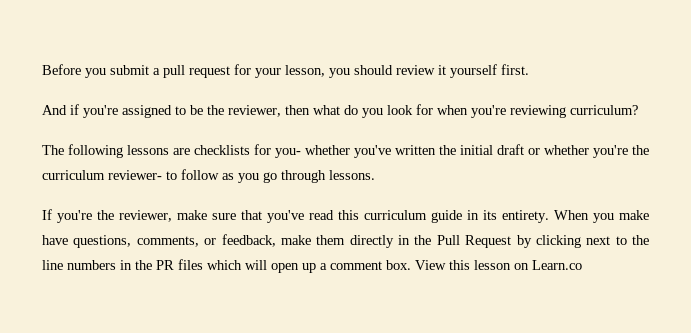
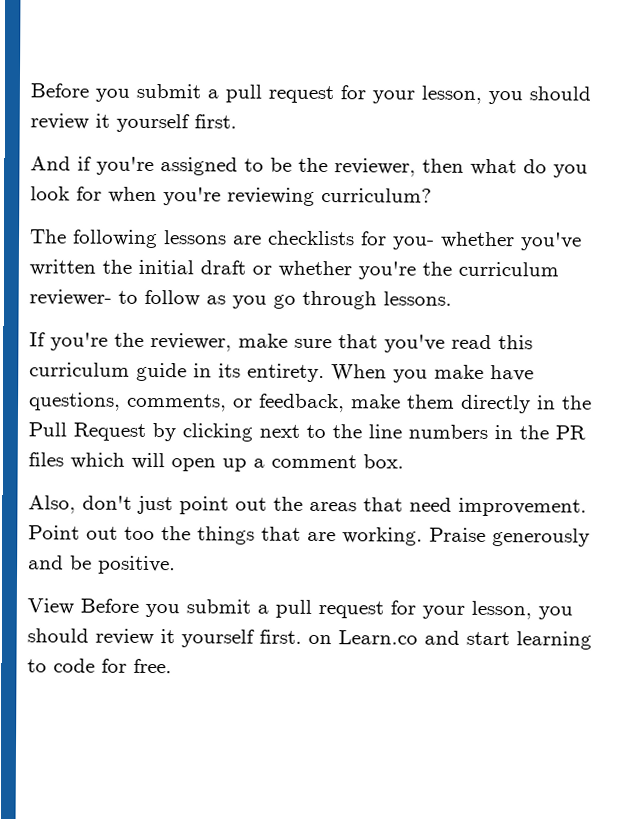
- When you make have questions, comments, or feedback, make them directly in the Pull Request by clicking next to the line numbers in the PR files which will open up a comment box. View this lesson on Learn.co
+ When you make have questions, comments, or feedback, make them directly in the Pull Request by clicking next to the line numbers in the PR files which will open up a comment box.
+ Also, don't just point out the areas that need improvement. Point out too the things that are working. Praise generously and be positive.
+ View Before you submit a pull request for your lesson, you should review it yourself first. on Learn.co and start learning to code for free.

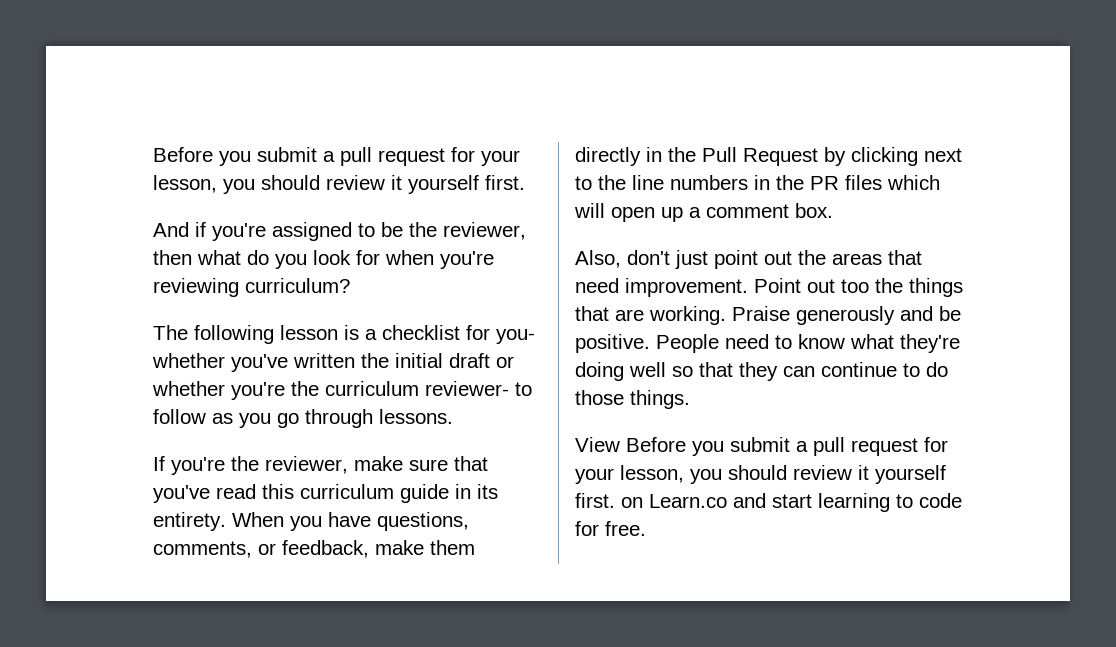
- The following lessons are checklists for you- whether you've written the initial draft or whether you're the curriculum reviewer- to follow as you go through lessons.
+ The following lesson is a checklist for you- whether you've written the initial draft or whether you're the curriculum reviewer- to follow as you go through lessons.
- When you make have questions, comments, or feedback, make them directly in the Pull Request by clicking next to the line numbers in the PR files which will open up a comment box.
+ When you have questions, comments, or feedback, make them directly in the Pull Request by clicking next to the line numbers in the PR files which will open up a comment box.
+ People need to know what they're doing well so that they can continue to do those things.

